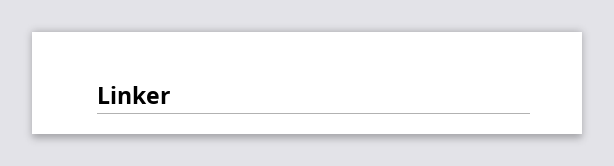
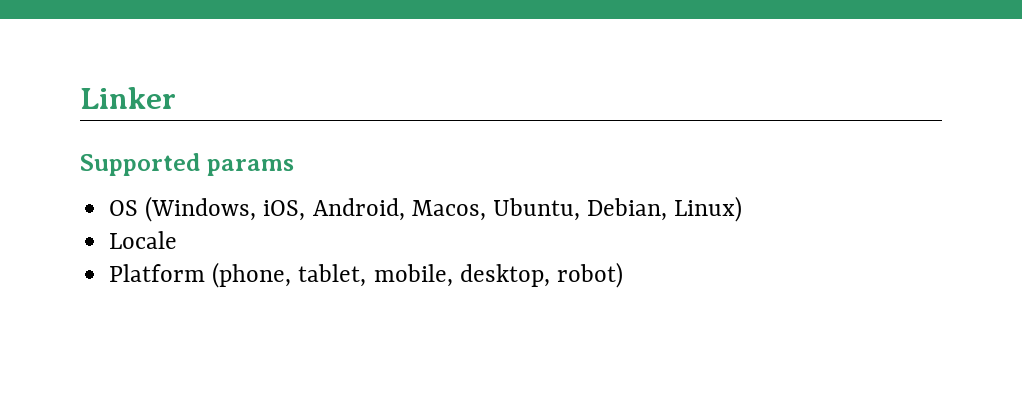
+ Supported params
+ OS (Windows, iOS, Android, Macos, Ubuntu, Debian, Linux)
+ Locale
+ Platform (phone, tablet, mobile, desktop, robot)

